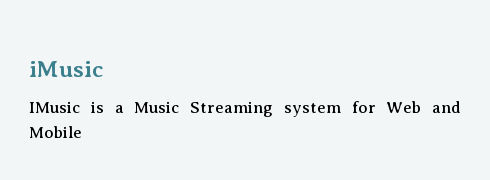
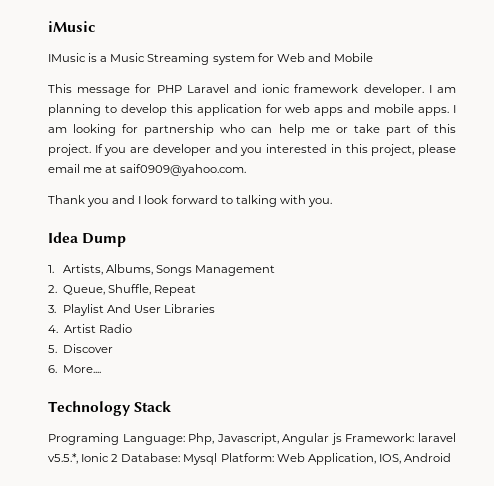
+ This message for PHP Laravel and ionic framework developer. I am planning to develop this application for web apps and mobile apps. I am looking for partnership who can help me or take part of this project. If you are developer and you interested in this project, please email me at saif0909@yahoo.com.
+ Thank you and I look forward to talking with you.
+ Idea Dump
+ 1. Artists, Albums, Songs Management
+ 2. Queue, Shuffle, Repeat
+ 3. Playlist And User Libraries
+ 4. Artist Radio
+ 5. Discover
+ 6. More....
+ Technology Stack
+ Programing Language: Php, Javascript, Angular js Framework: laravel v5.5.*, Ionic 2 Database: Mysql Platform: Web Application, IOS, Android

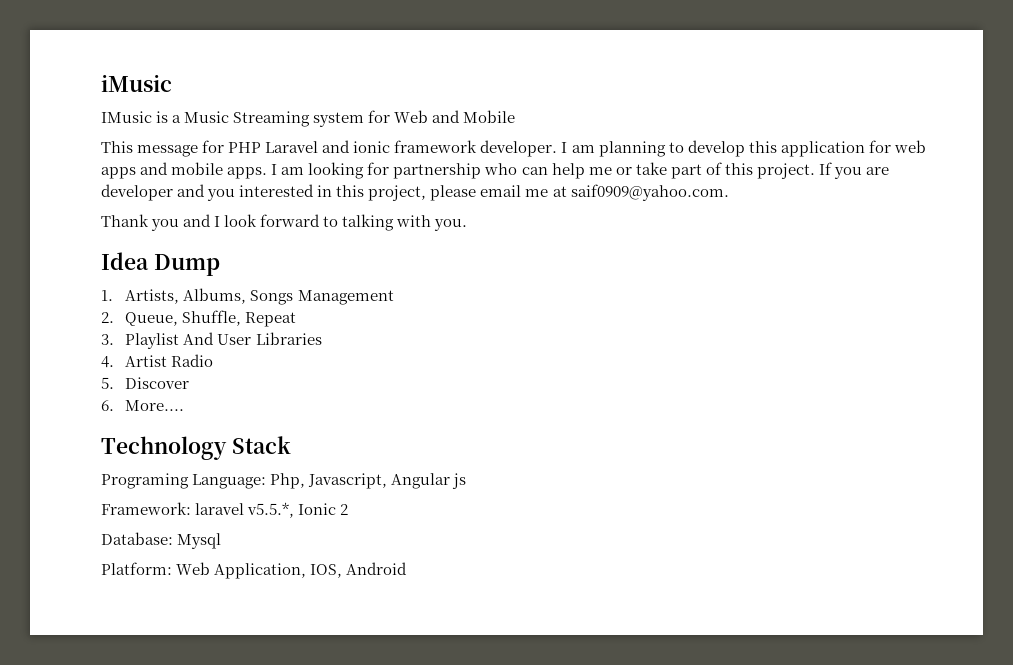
- Programing Language: Php, Javascript, Angular js Framework: laravel v5.5.*, Ionic 2 Database: Mysql Platform: Web Application, IOS, Android
+ Programing Language: Php, Javascript, Angular js
+ Framework: laravel v5.5.*, Ionic 2
+ Database: Mysql
+ Platform: Web Application, IOS, Android

